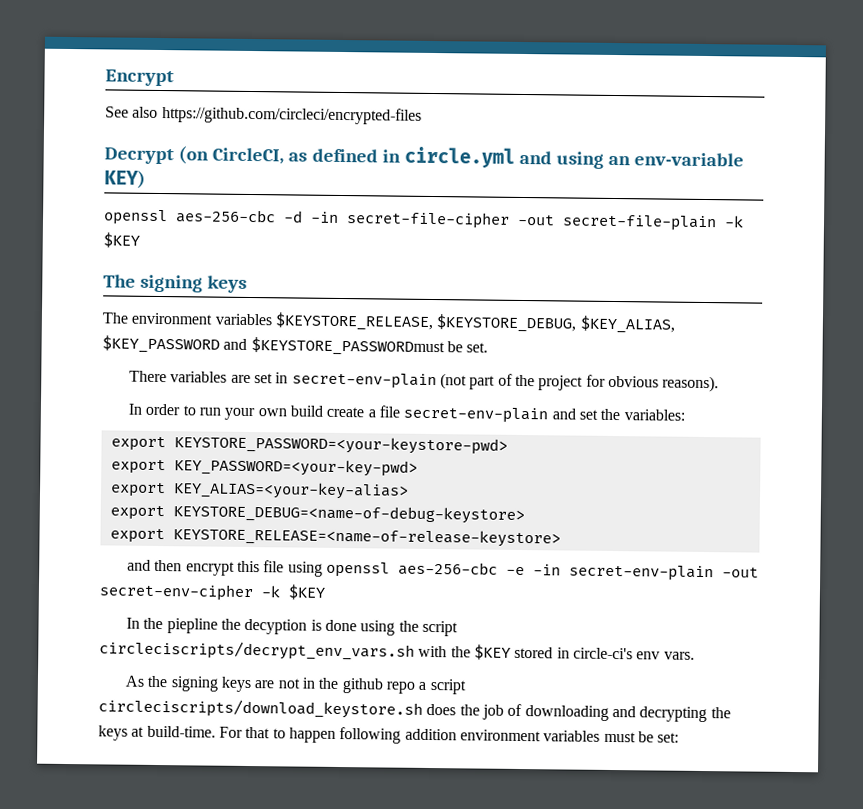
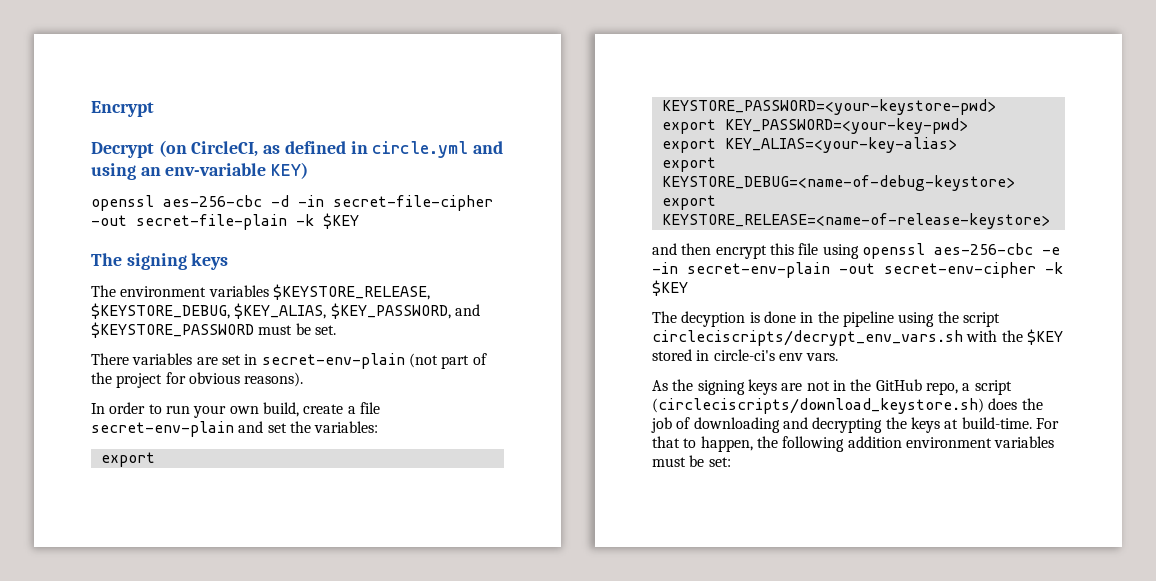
- See also https://github.com/circleci/encrypted-files
- The environment variables $KEYSTORE_RELEASE, $KEYSTORE_DEBUG, $KEY_ALIAS, $KEY_PASSWORD and $KEYSTORE_PASSWORDmust be set.
+ The environment variables $KEYSTORE_RELEASE, $KEYSTORE_DEBUG, $KEY_ALIAS, $KEY_PASSWORD, and $KEYSTORE_PASSWORD must be set.
- In order to run your own build create a file secret-env-plain and set the variables:
+ In order to run your own build, create a file secret-env-plain and set the variables:
- In the piepline the decyption is done using the script circleciscripts/decrypt_env_vars.sh with the $KEY stored in circle-ci's env vars.
+ The decyption is done in the pipeline using the script circleciscripts/decrypt_env_vars.sh with the $KEY stored in circle-ci's env vars.
- As the signing keys are not in the github repo a script circleciscripts/download_keystore.sh does the job of downloading and decrypting the keys at build-time.
+ As the signing keys are not in the GitHub repo, a script (circleciscripts/download_keystore.sh) does the job of downloading and decrypting the keys at build-time.
- For that to happen following addition environment variables must be set:
+ For that to happen, the following addition environment variables must be set:

